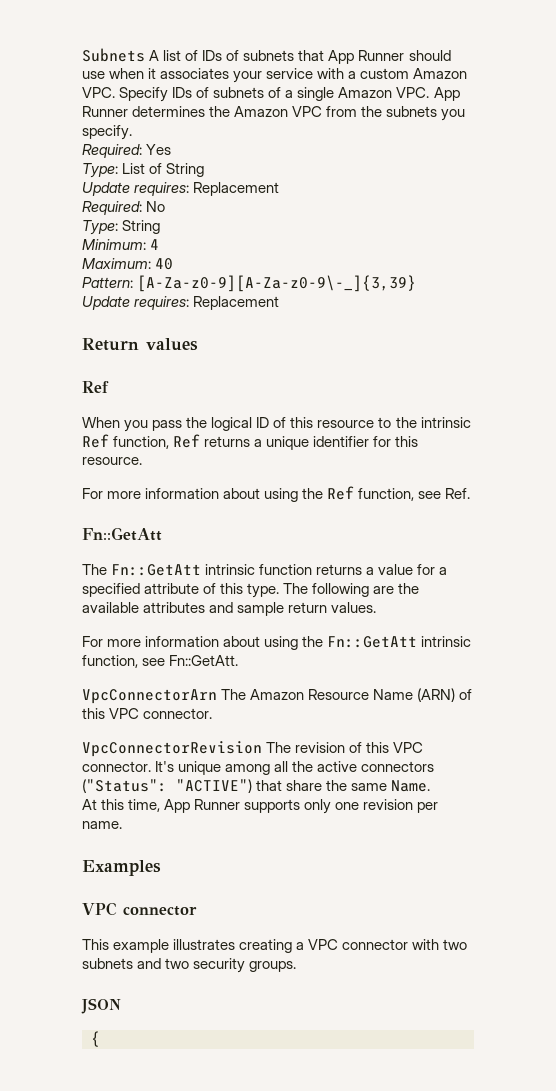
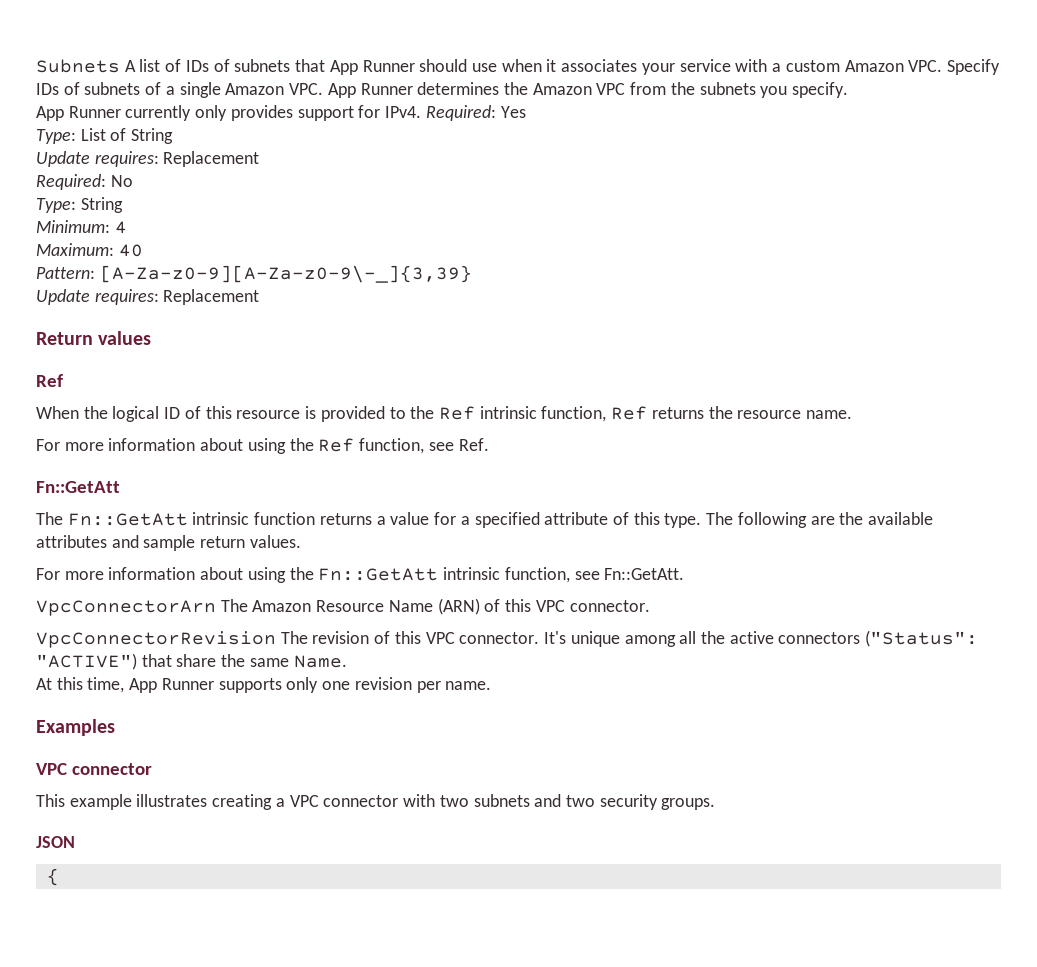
+ App Runner currently only provides support for IPv4.
- When you pass the logical ID of this resource to the intrinsic Ref function, Ref returns a unique identifier for this resource.
+ When the logical ID of this resource is provided to the Ref intrinsic function, Ref returns the resource name.

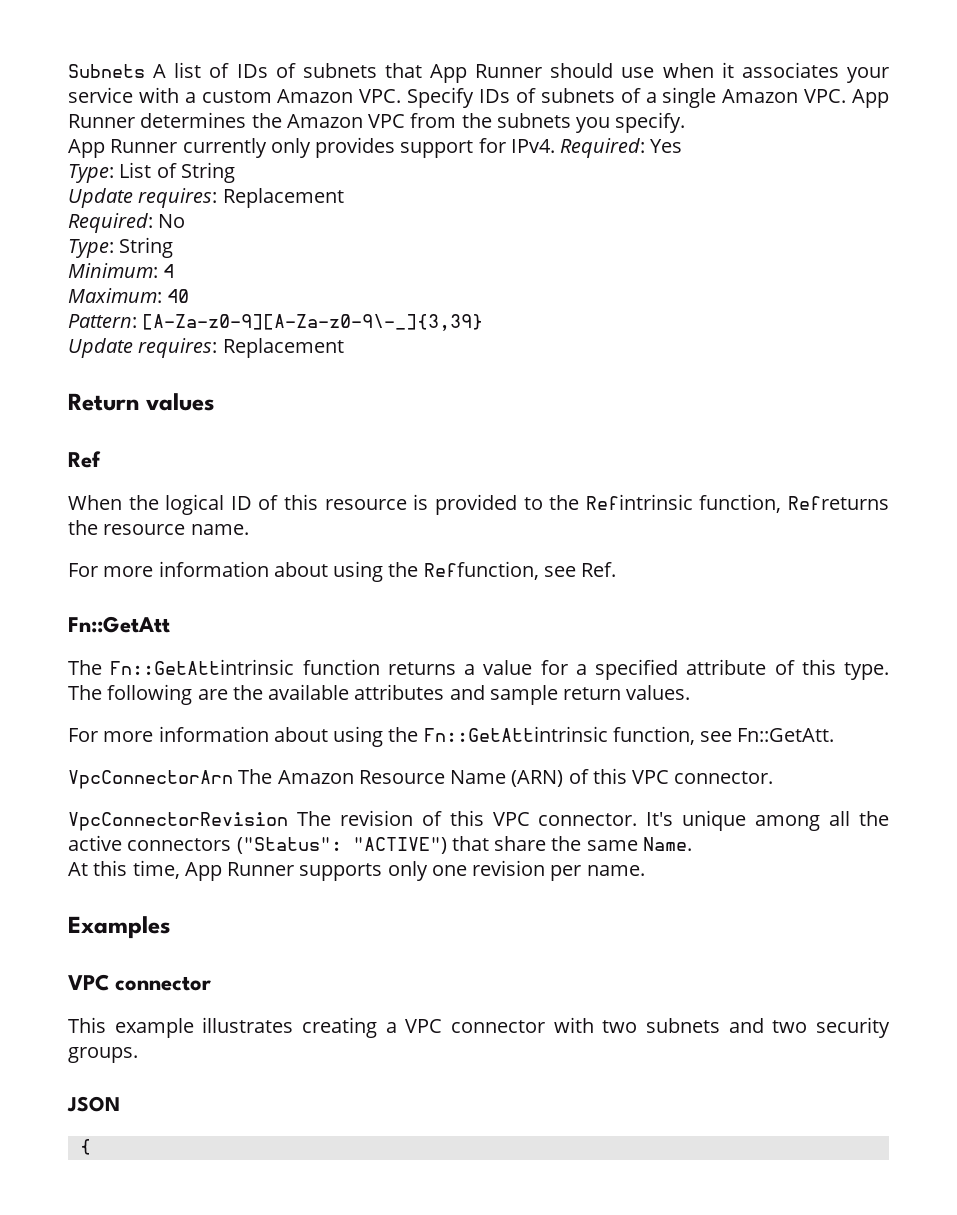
- When the logical ID of this resource is provided to the Ref intrinsic function, Ref returns the resource name.
+ When the logical ID of this resource is provided to the Refintrinsic function, Refreturns the resource name.
- For more information about using the Ref function, see Ref.
+ For more information about using the Reffunction, see Ref.
- The Fn::GetAtt intrinsic function returns a value for a specified attribute of this type.
+ The Fn::GetAttintrinsic function returns a value for a specified attribute of this type.
- For more information about using the Fn::GetAtt intrinsic function, see Fn::GetAtt.
+ For more information about using the Fn::GetAttintrinsic function, see Fn::GetAtt.

